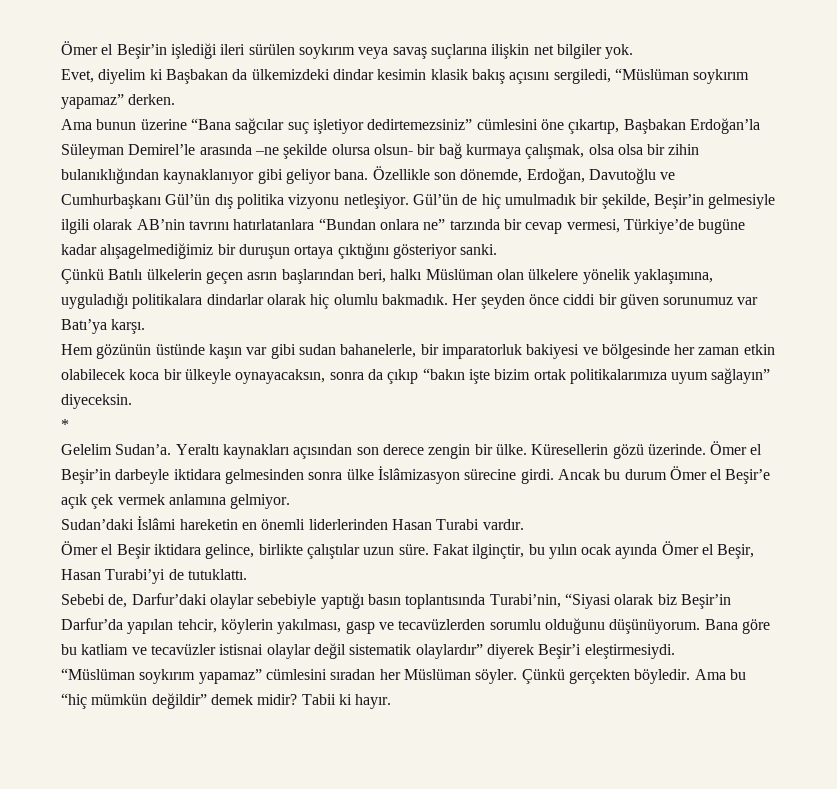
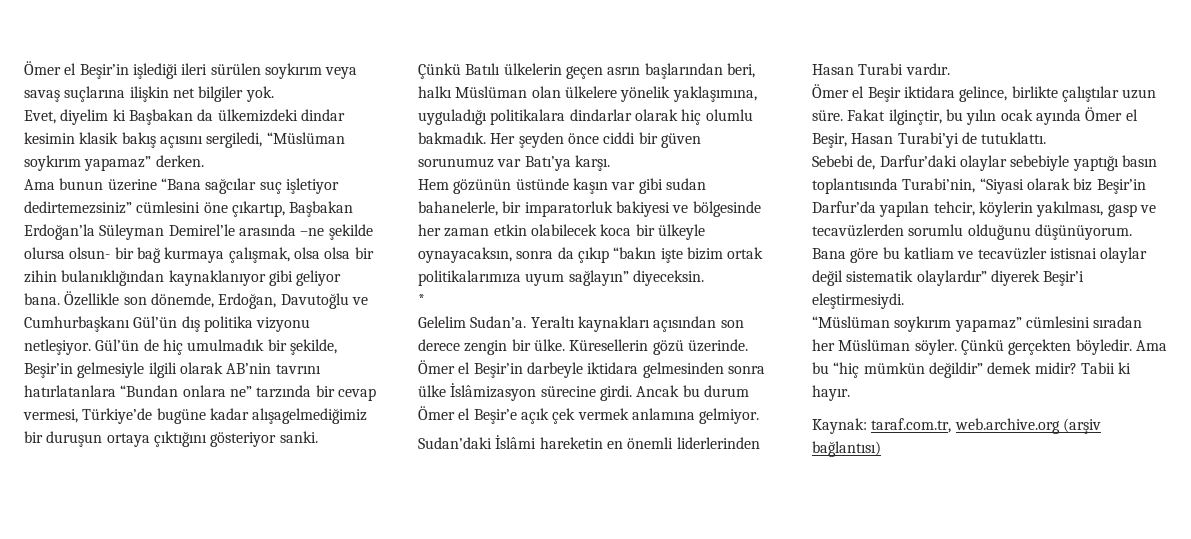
+ Kaynak: taraf.com.tr, web.archive.org (arşiv bağlantısı)

